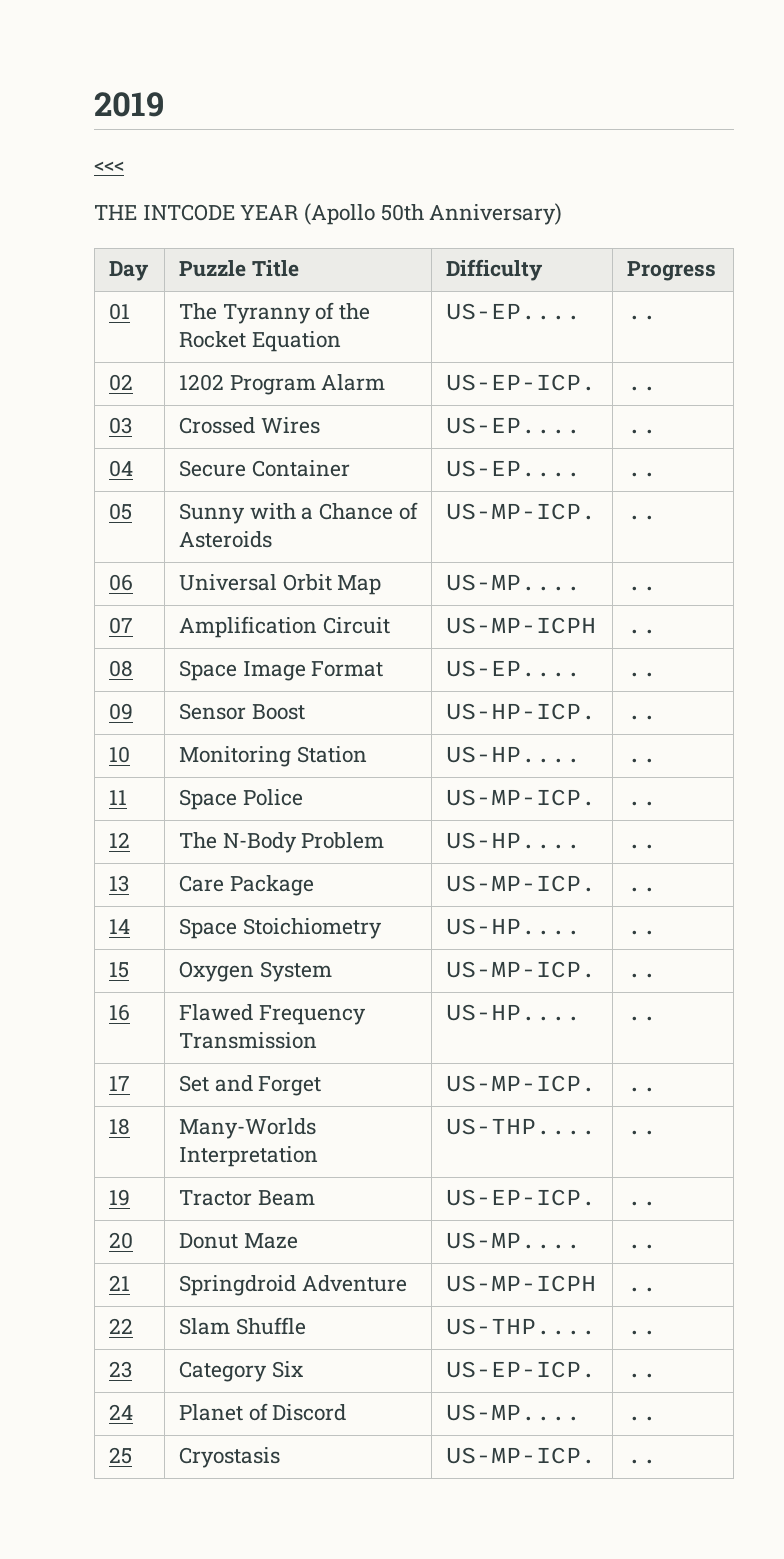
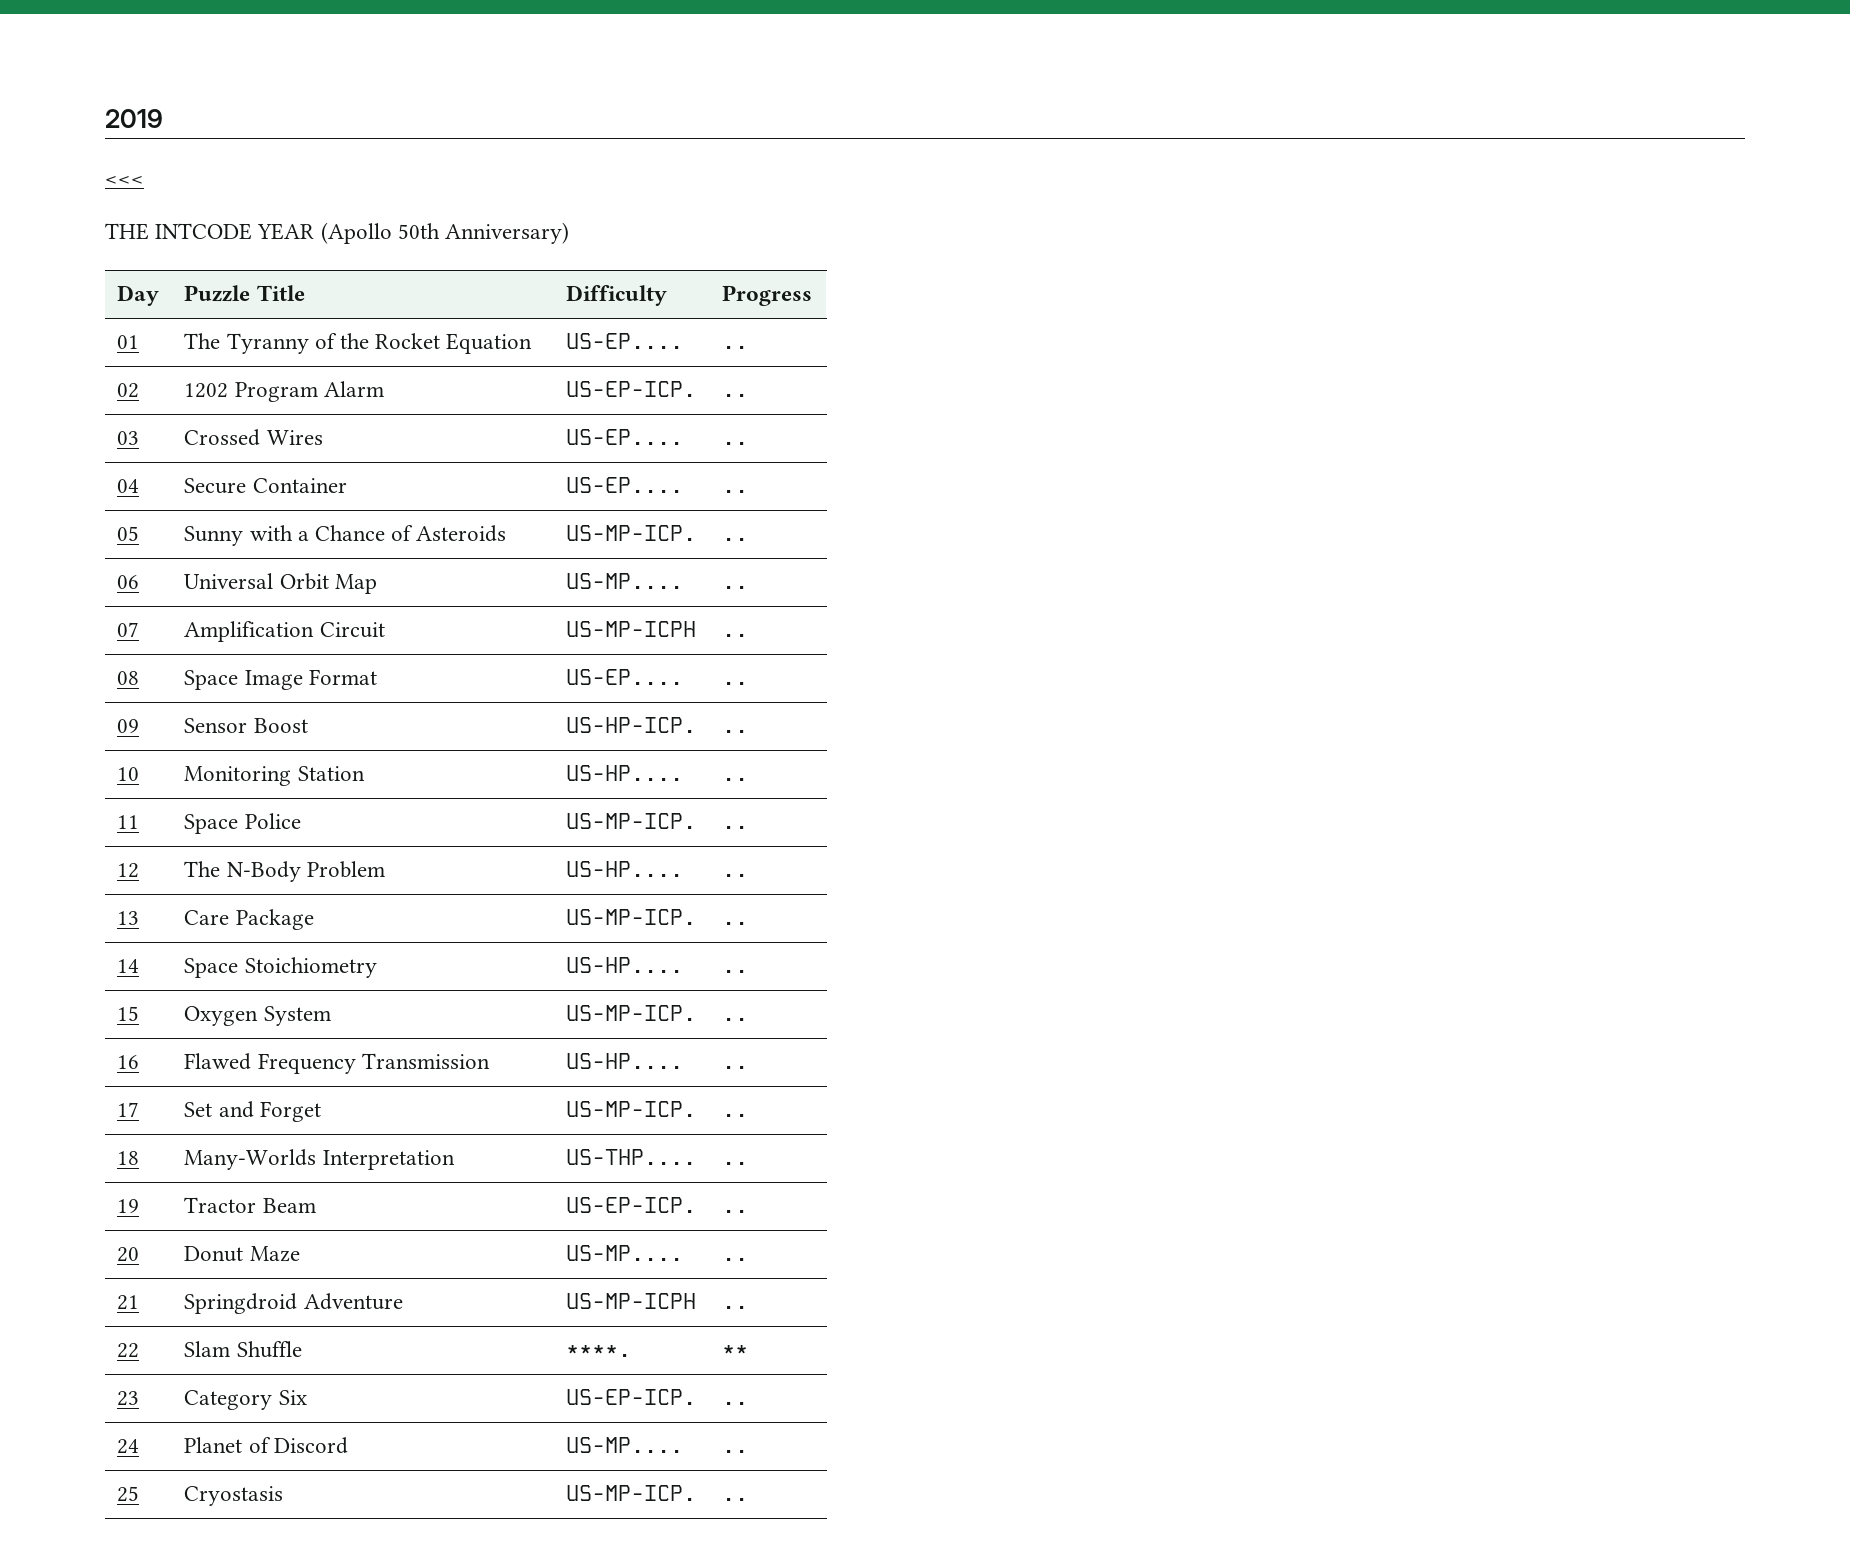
- 22 | Slam Shuffle | US-THP.... | ..
+ 22 | Slam Shuffle | ****. | **

